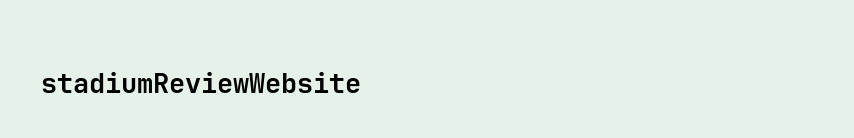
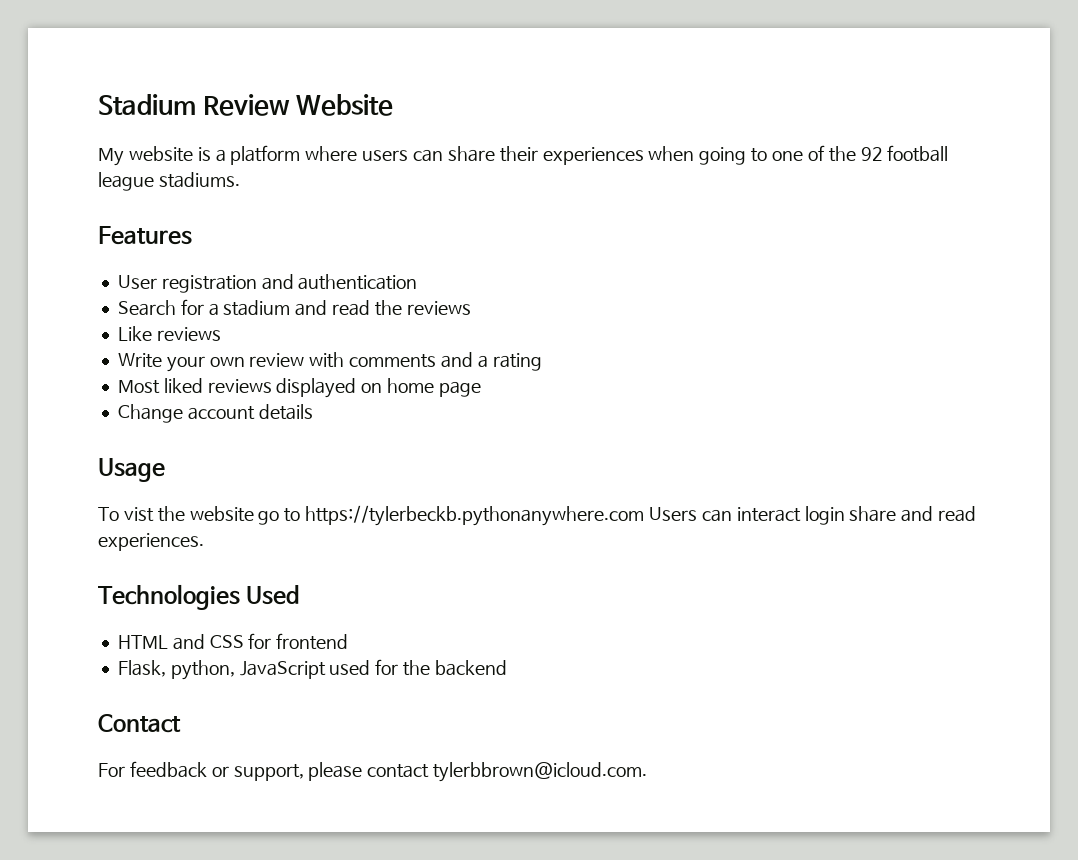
- stadiumReviewWebsite
+ Stadium Review Website
+ My website is a platform where users can share their experiences when going to one of the 92 football league stadiums.
+ Features
+ User registration and authentication
+ Search for a stadium and read the reviews
+ Like reviews
+ Write your own review with comments and a rating
+ Most liked reviews displayed on home page
+ Change account details
+ Usage
+ To vist the website go to https://tylerbeckb.pythonanywhere.com Users can interact login share and read experiences.
+ Technologies Used
+ HTML and CSS for frontend
+ Flask, python, JavaScript used for the backend
+ Contact
+ For feedback or support, please contact tylerbbrown@icloud.com.

